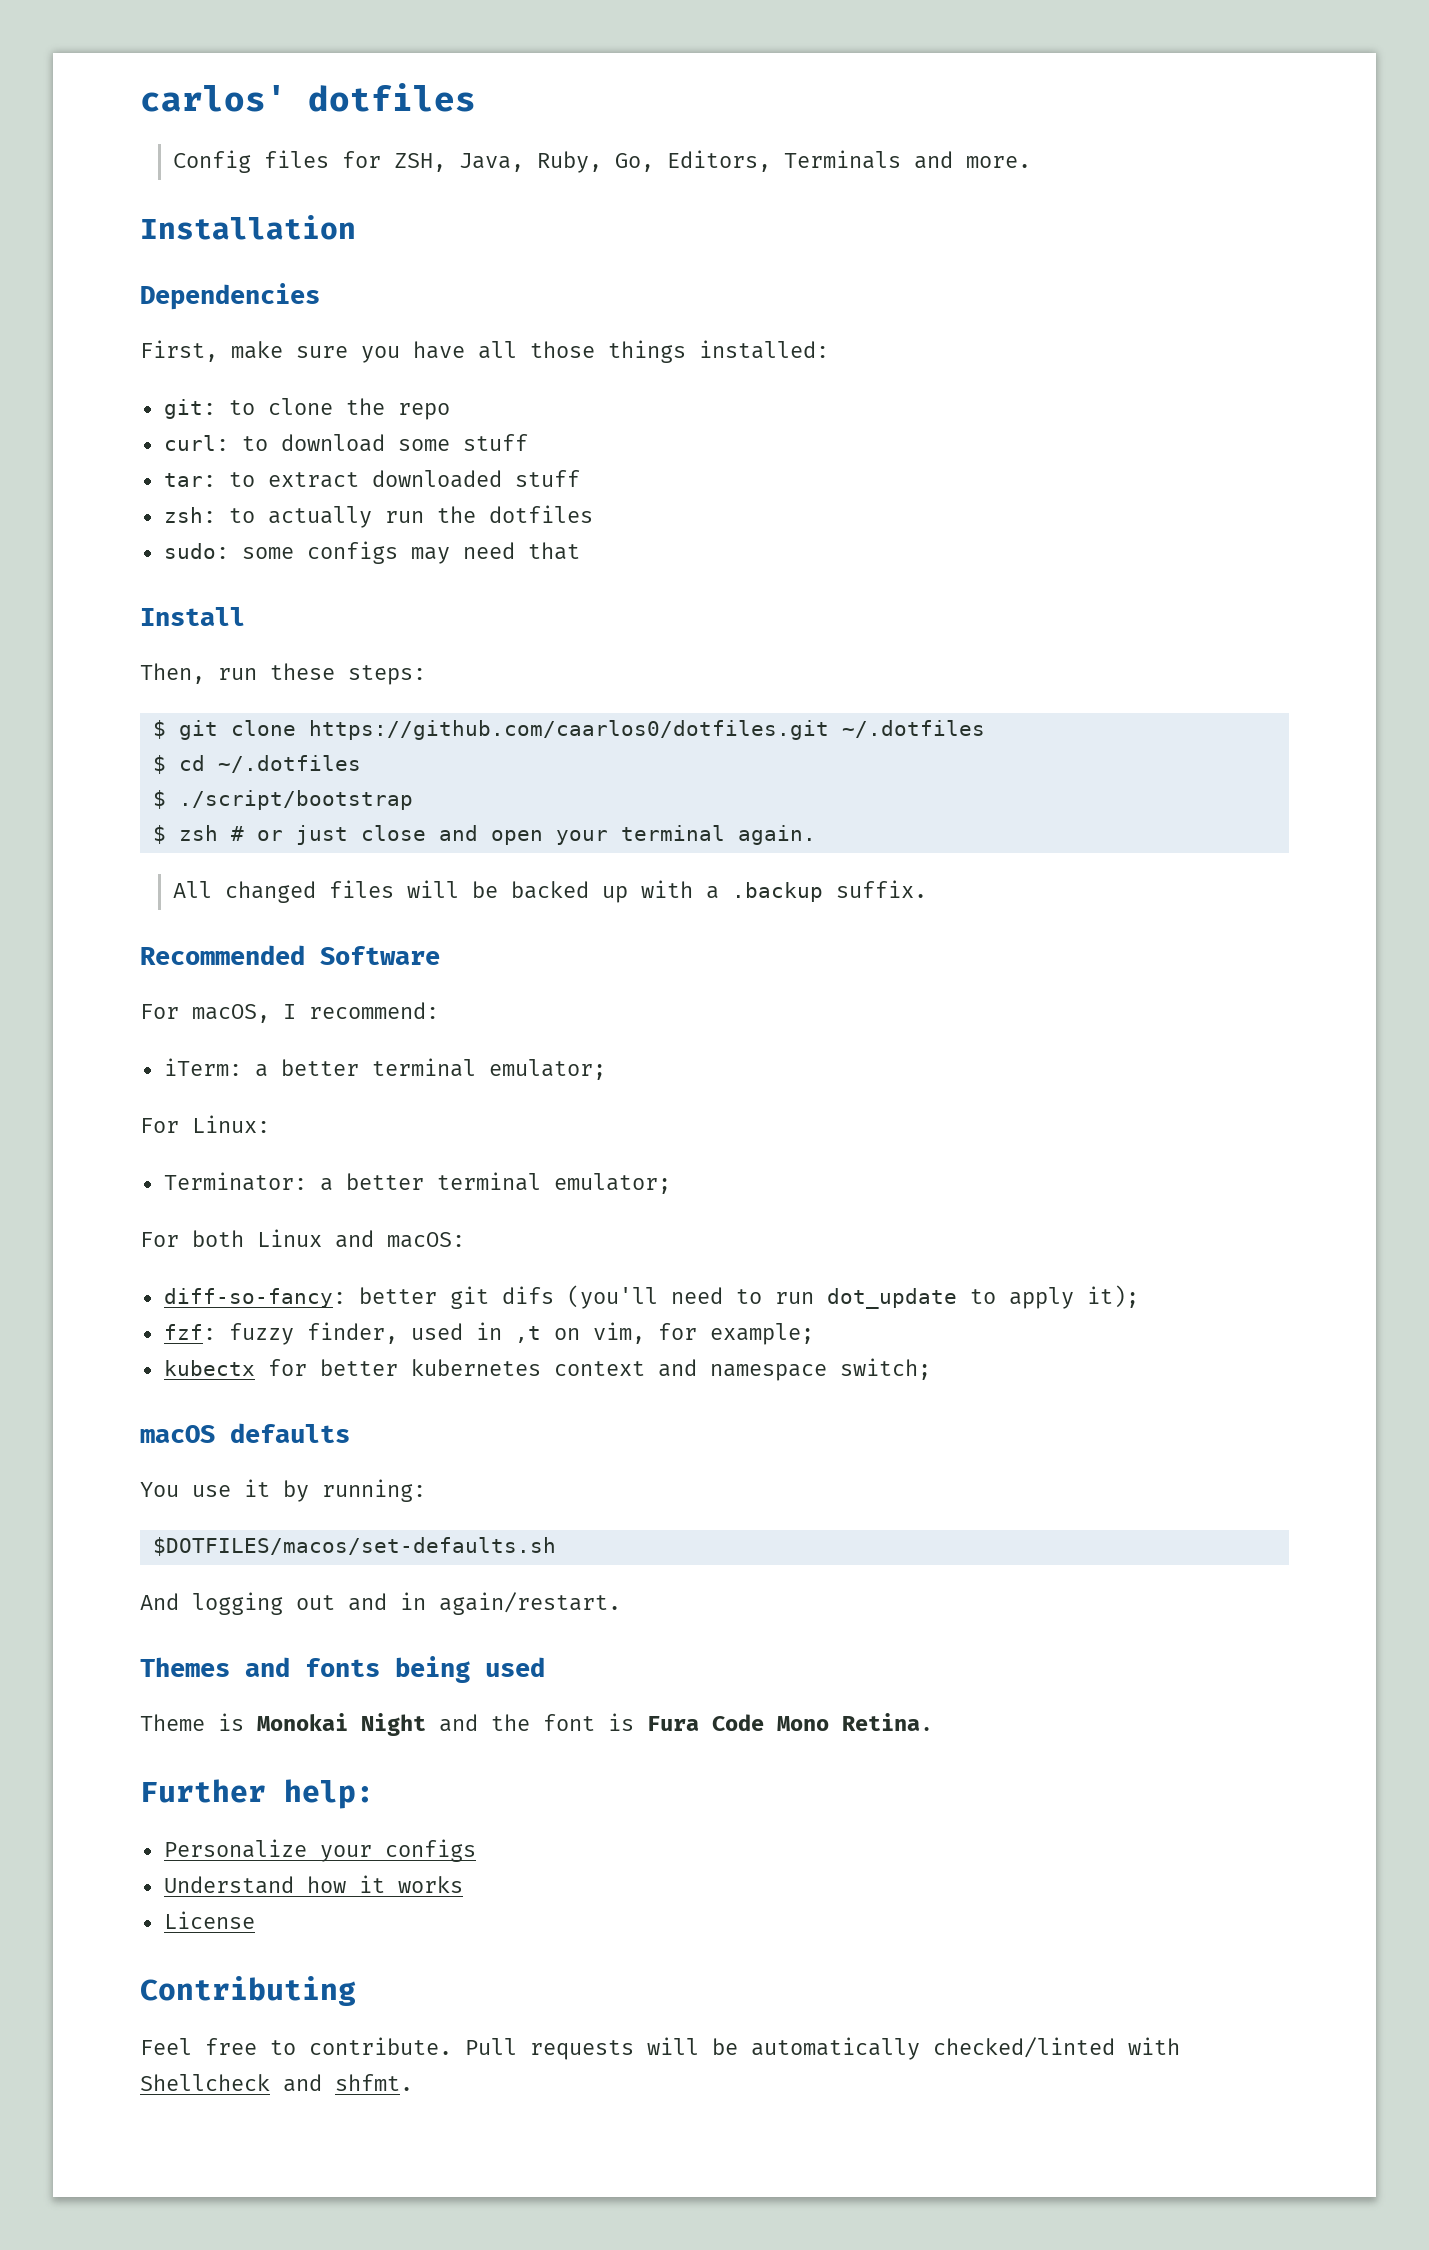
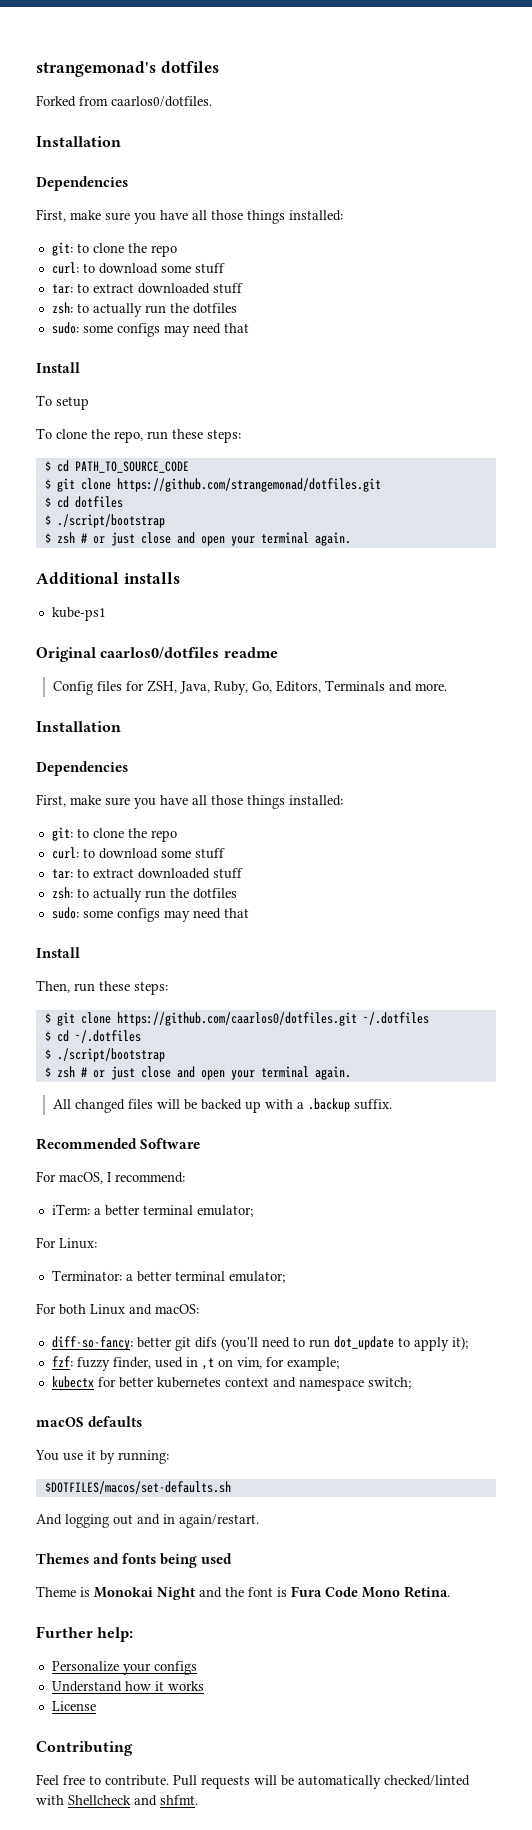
- carlos' dotfiles
+ strangemonad's dotfiles
+ Forked from caarlos0/dotfiles.
+ Installation
+ Dependencies
+ First, make sure you have all those things installed:
+ git: to clone the repo
+ curl: to download some stuff
+ tar: to extract downloaded stuff
+ zsh: to actually run the dotfiles
+ sudo: some configs may need that
+ Install
+ To setup
+ To clone the repo, run these steps:
+ $ cd PATH_TO_SOURCE_CODE
+ $ git clone https://github.com/strangemonad/dotfiles.git
+ $ cd dotfiles
+ $ ./script/bootstrap
+ $ zsh # or just close and open your terminal again.
+ Additional installs
+ kube-ps1
+ Original caarlos0/dotfiles readme

